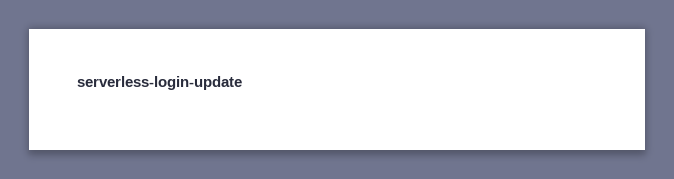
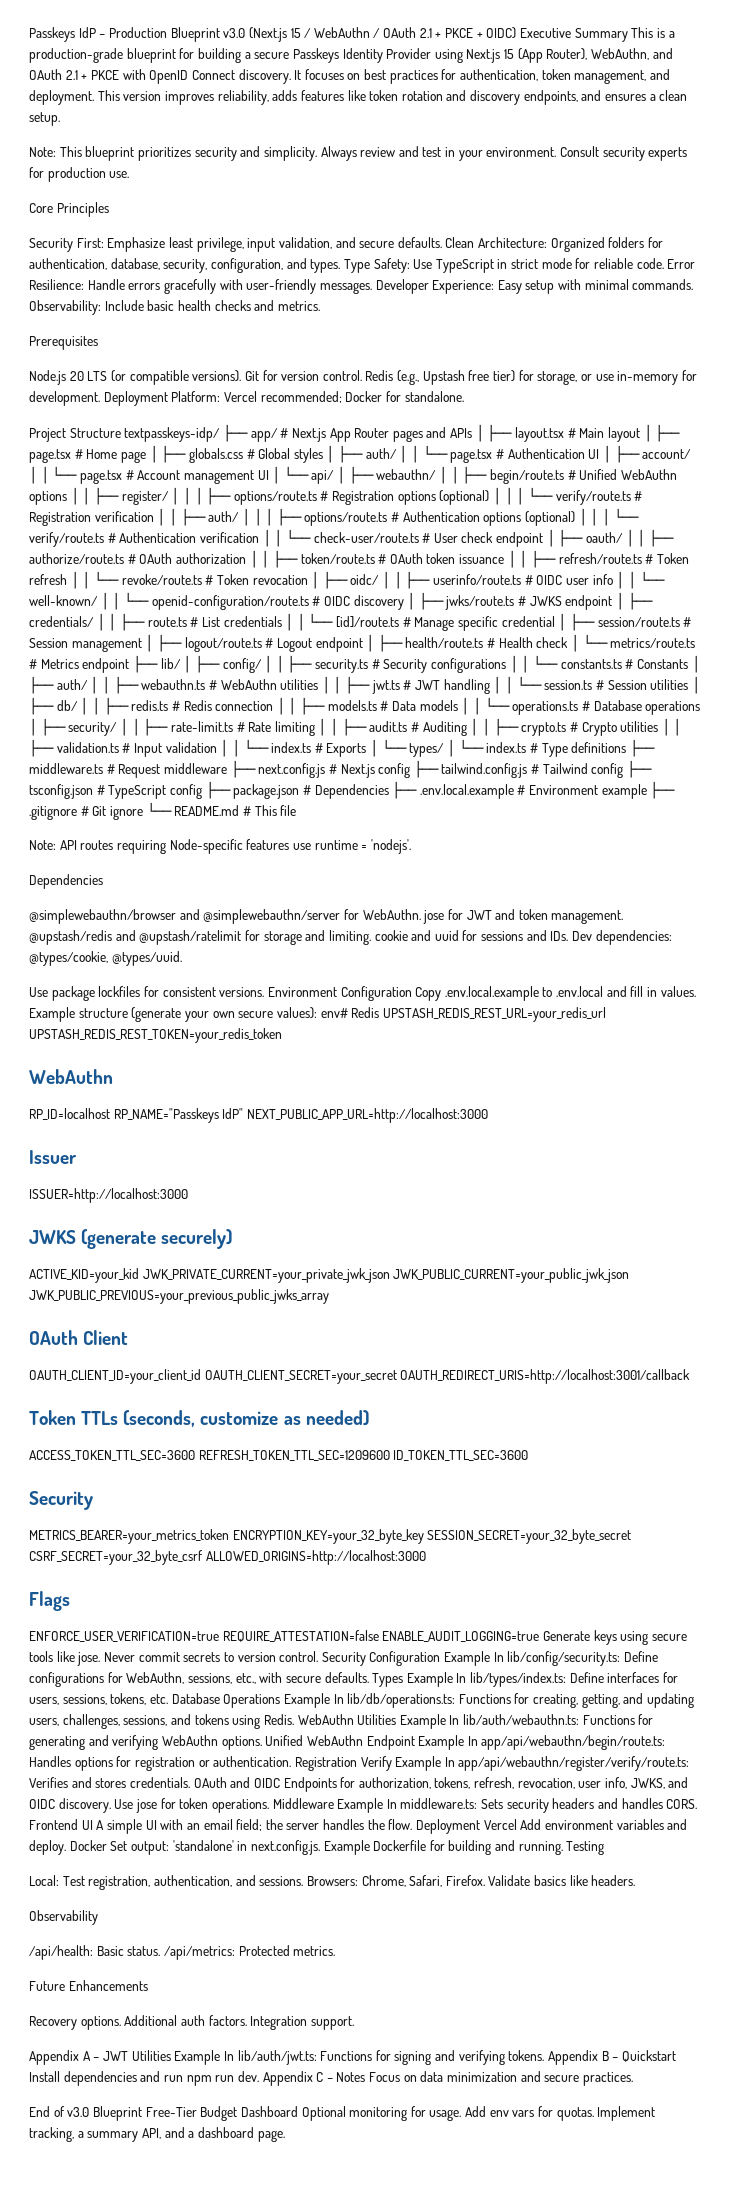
- serverless-login-update
+ Passkeys IdP – Production Blueprint v3.0 (Next.js 15 / WebAuthn / OAuth 2.1 + PKCE + OIDC) Executive Summary This is a production-grade blueprint for building a secure Passkeys Identity Provider using Next.js 15 (App Router), WebAuthn, and OAuth 2.1 + PKCE with OpenID Connect discovery. It focuses on best practices for authentication, token management, and deployment. This version improves reliability, adds features like token rotation and discovery endpoints, and ensures a clean setup.
+ Note: This blueprint prioritizes security and simplicity. Always review and test in your environment. Consult security experts for production use.
+ Core Principles
+ Security First: Emphasize least privilege, input validation, and secure defaults. Clean Architecture: Organized folders for authentication, database, security, configuration, and types. Type Safety: Use TypeScript in strict mode for reliable code. Error Resilience: Handle errors gracefully with user-friendly messages. Developer Experience: Easy setup with minimal commands. Observability: Include basic health checks and metrics.
+ Prerequisites
+ Node.js 20 LTS (or compatible versions). Git for version control. Redis (e.g., Upstash free tier) for storage, or use in-memory for development. Deployment Platform: Vercel recommended; Docker for standalone.
+ Project Structure textpasskeys-idp/ ├── app/ # Next.js App Router pages and APIs │ ├── layout.tsx # Main layout │ ├── page.tsx # Home page │ ├── globals.css # Global styles │ ├── auth/ │ │ └── page.tsx # Authentication UI │ ├── account/ │ │ └── page.tsx # Account management UI │ └── api/ │ ├── webauthn/ │ │ ├── begin/route.ts # Unified WebAuthn options │ │ ├── register/ │ │ │ ├── options/route.ts # Registration options (optional) │ │ │ └── verify/route.ts # Registration verification │ │ ├── auth/ │ │ │ ├── options/route.ts # Authentication options (optional) │ │ │ └── verify/route.ts # Authentication verification │ │ └── check-user/route.ts # User check endpoint │ ├── oauth/ │ │ ├── authorize/route.ts # OAuth authorization │ │ ├── token/route.ts # OAuth token issuance │ │ ├── refresh/route.ts # Token refresh │ │ └── revoke/route.ts # Token revocation │ ├── oidc/ │ │ ├── userinfo/route.ts # OIDC user info │ │ └── well-known/ │ │ └── openid-configuration/route.ts # OIDC discovery │ ├── jwks/route.ts # JWKS endpoint │ ├── credentials/ │ │ ├── route.ts # List credentials │ │ └── [id]/route.ts # Manage specific credential │ ├── session/route.ts # Session management │ ├── logout/route.ts # Logout endpoint │ ├── health/route.ts # Health check │ └── metrics/route.ts # Metrics endpoint ├── lib/ │ ├── config/ │ │ ├── security.ts # Security configurations │ │ └── constants.ts # Constants │ ├── auth/ │ │ ├── webauthn.ts # WebAuthn utilities │ │ ├── jwt.ts # JWT handling │ │ └── session.ts # Session utilities │ ├── db/ │ │ ├── redis.ts # Redis connection │ │ ├── models.ts # Data models │ │ └── operations.ts # Database operations │ ├── security/ │ │ ├── rate-limit.ts # Rate limiting │ │ ├── audit.ts # Auditing │ │ ├── crypto.ts # Crypto utilities │ │ ├── validation.ts # Input validation │ │ └── index.ts # Exports │ └── types/ │ └── index.ts # Type definitions ├── middleware.ts # Request middleware ├── next.config.js # Next.js config ├── tailwind.config.js # Tailwind config ├── tsconfig.json # TypeScript config ├── package.json # Dependencies ├── .env.local.example # Environment example ├── .gitignore # Git ignore └── README.md # This file
+ Note: API routes requiring Node-specific features use runtime = 'nodejs'.
+ Dependencies
+ @simplewebauthn/browser and @simplewebauthn/server for WebAuthn. jose for JWT and token management. @upstash/redis and @upstash/ratelimit for storage and limiting. cookie and uuid for sessions and IDs. Dev dependencies: @types/cookie, @types/uuid.
+ Use package lockfiles for consistent versions. Environment Configuration Copy .env.local.example to .env.local and fill in values. Example structure (generate your own secure values): env# Redis UPSTASH_REDIS_REST_URL=your_redis_url UPSTASH_REDIS_REST_TOKEN=your_redis_token
+ WebAuthn
+ RP_ID=localhost RP_NAME="Passkeys IdP" NEXT_PUBLIC_APP_URL=http://localhost:3000
+ Issuer
+ ISSUER=http://localhost:3000
+ JWKS (generate securely)
+ ACTIVE_KID=your_kid JWK_PRIVATE_CURRENT=your_private_jwk_json JWK_PUBLIC_CURRENT=your_public_jwk_json JWK_PUBLIC_PREVIOUS=your_previous_public_jwks_array
+ OAuth Client
+ OAUTH_CLIENT_ID=your_client_id OAUTH_CLIENT_SECRET=your_secret OAUTH_REDIRECT_URIS=http://localhost:3001/callback
+ Token TTLs (seconds, customize as needed)
+ ACCESS_TOKEN_TTL_SEC=3600 REFRESH_TOKEN_TTL_SEC=1209600 ID_TOKEN_TTL_SEC=3600
+ Security
+ METRICS_BEARER=your_metrics_token ENCRYPTION_KEY=your_32_byte_key SESSION_SECRET=your_32_byte_secret CSRF_SECRET=your_32_byte_csrf ALLOWED_ORIGINS=http://localhost:3000
+ Flags
+ ENFORCE_USER_VERIFICATION=true REQUIRE_ATTESTATION=false ENABLE_AUDIT_LOGGING=true Generate keys using secure tools like jose. Never commit secrets to version control. Security Configuration Example In lib/config/security.ts: Define configurations for WebAuthn, sessions, etc., with secure defaults. Types Example In lib/types/index.ts: Define interfaces for users, sessions, tokens, etc. Database Operations Example In lib/db/operations.ts: Functions for creating, getting, and updating users, challenges, sessions, and tokens using Redis. WebAuthn Utilities Example In lib/auth/webauthn.ts: Functions for generating and verifying WebAuthn options. Unified WebAuthn Endpoint Example In app/api/webauthn/begin/route.ts: Handles options for registration or authentication. Registration Verify Example In app/api/webauthn/register/verify/route.ts: Verifies and stores credentials. OAuth and OIDC Endpoints for authorization, tokens, refresh, revocation, user info, JWKS, and OIDC discovery. Use jose for token operations. Middleware Example In middleware.ts: Sets security headers and handles CORS. Frontend UI A simple UI with an email field; the server handles the flow. Deployment Vercel Add environment variables and deploy. Docker Set output: 'standalone' in next.config.js. Example Dockerfile for building and running. Testing
+ Local: Test registration, authentication, and sessions. Browsers: Chrome, Safari, Firefox. Validate basics like headers.
+ Observability
+ /api/health: Basic status. /api/metrics: Protected metrics.
+ Future Enhancements
+ Recovery options. Additional auth factors. Integration support.
+ Appendix A – JWT Utilities Example In lib/auth/jwt.ts: Functions for signing and verifying tokens. Appendix B – Quickstart Install dependencies and run npm run dev. Appendix C – Notes Focus on data minimization and secure practices.
+ End of v3.0 Blueprint Free-Tier Budget Dashboard Optional monitoring for usage. Add env vars for quotas. Implement tracking, a summary API, and a dashboard page.

